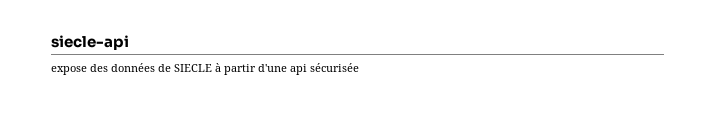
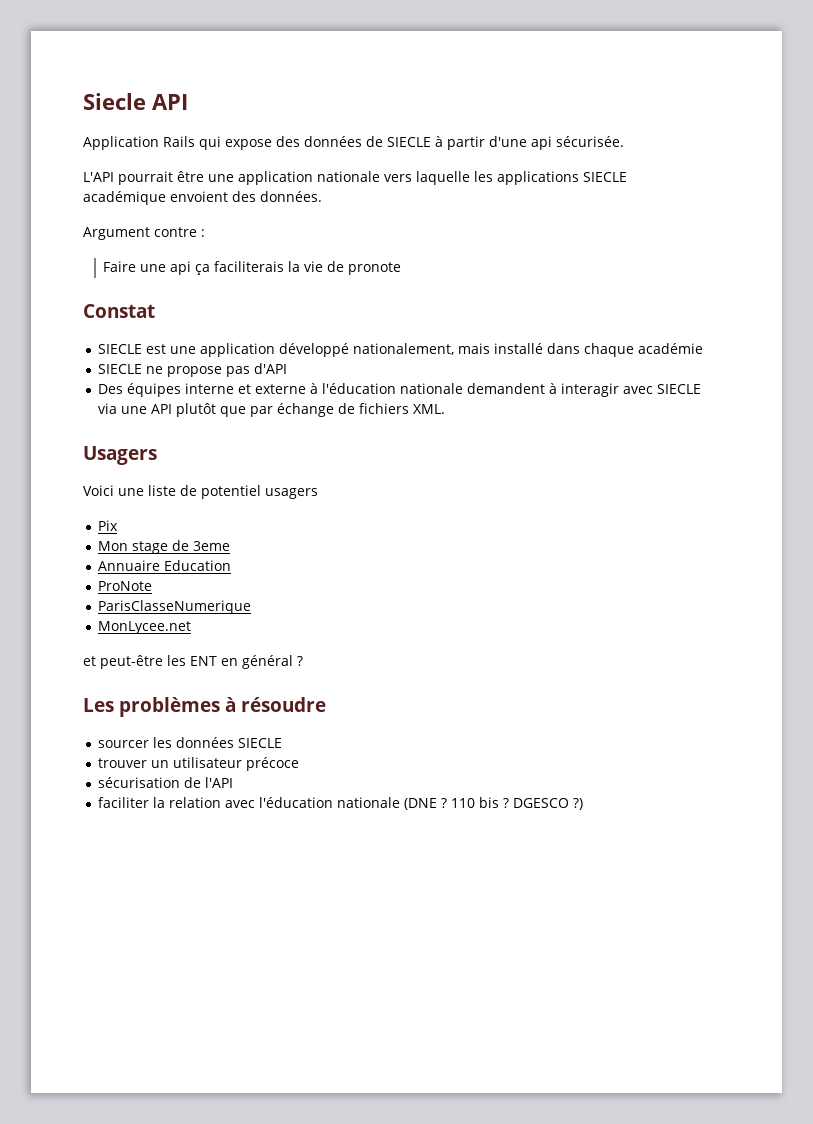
- siecle-api
- expose des données de SIECLE à partir d'une api sécurisée
+ Siecle API
+ Application Rails qui expose des données de SIECLE à partir d'une api sécurisée.
+ L'API pourrait être une application nationale vers laquelle les applications SIECLE académique envoient des données.
+ Argument contre :
+ Faire une api ça faciliterais la vie de pronote
+ Constat
+ SIECLE est une application développé nationalement, mais installé dans chaque académie
+ SIECLE ne propose pas d'API
+ Des équipes interne et externe à l'éducation nationale demandent à interagir avec SIECLE via une API plutôt que par échange de fichiers XML.
+ Usagers
+ Voici une liste de potentiel usagers
+ Pix
+ Mon stage de 3eme
+ Annuaire Education
+ ProNote
+ ParisClasseNumerique
+ MonLycee.net
+ et peut-être les ENT en général ?
+ Les problèmes à résoudre
+ sourcer les données SIECLE
+ trouver un utilisateur précoce
+ sécurisation de l'API
+ faciliter la relation avec l'éducation nationale (DNE ? 110 bis ? DGESCO ?)

